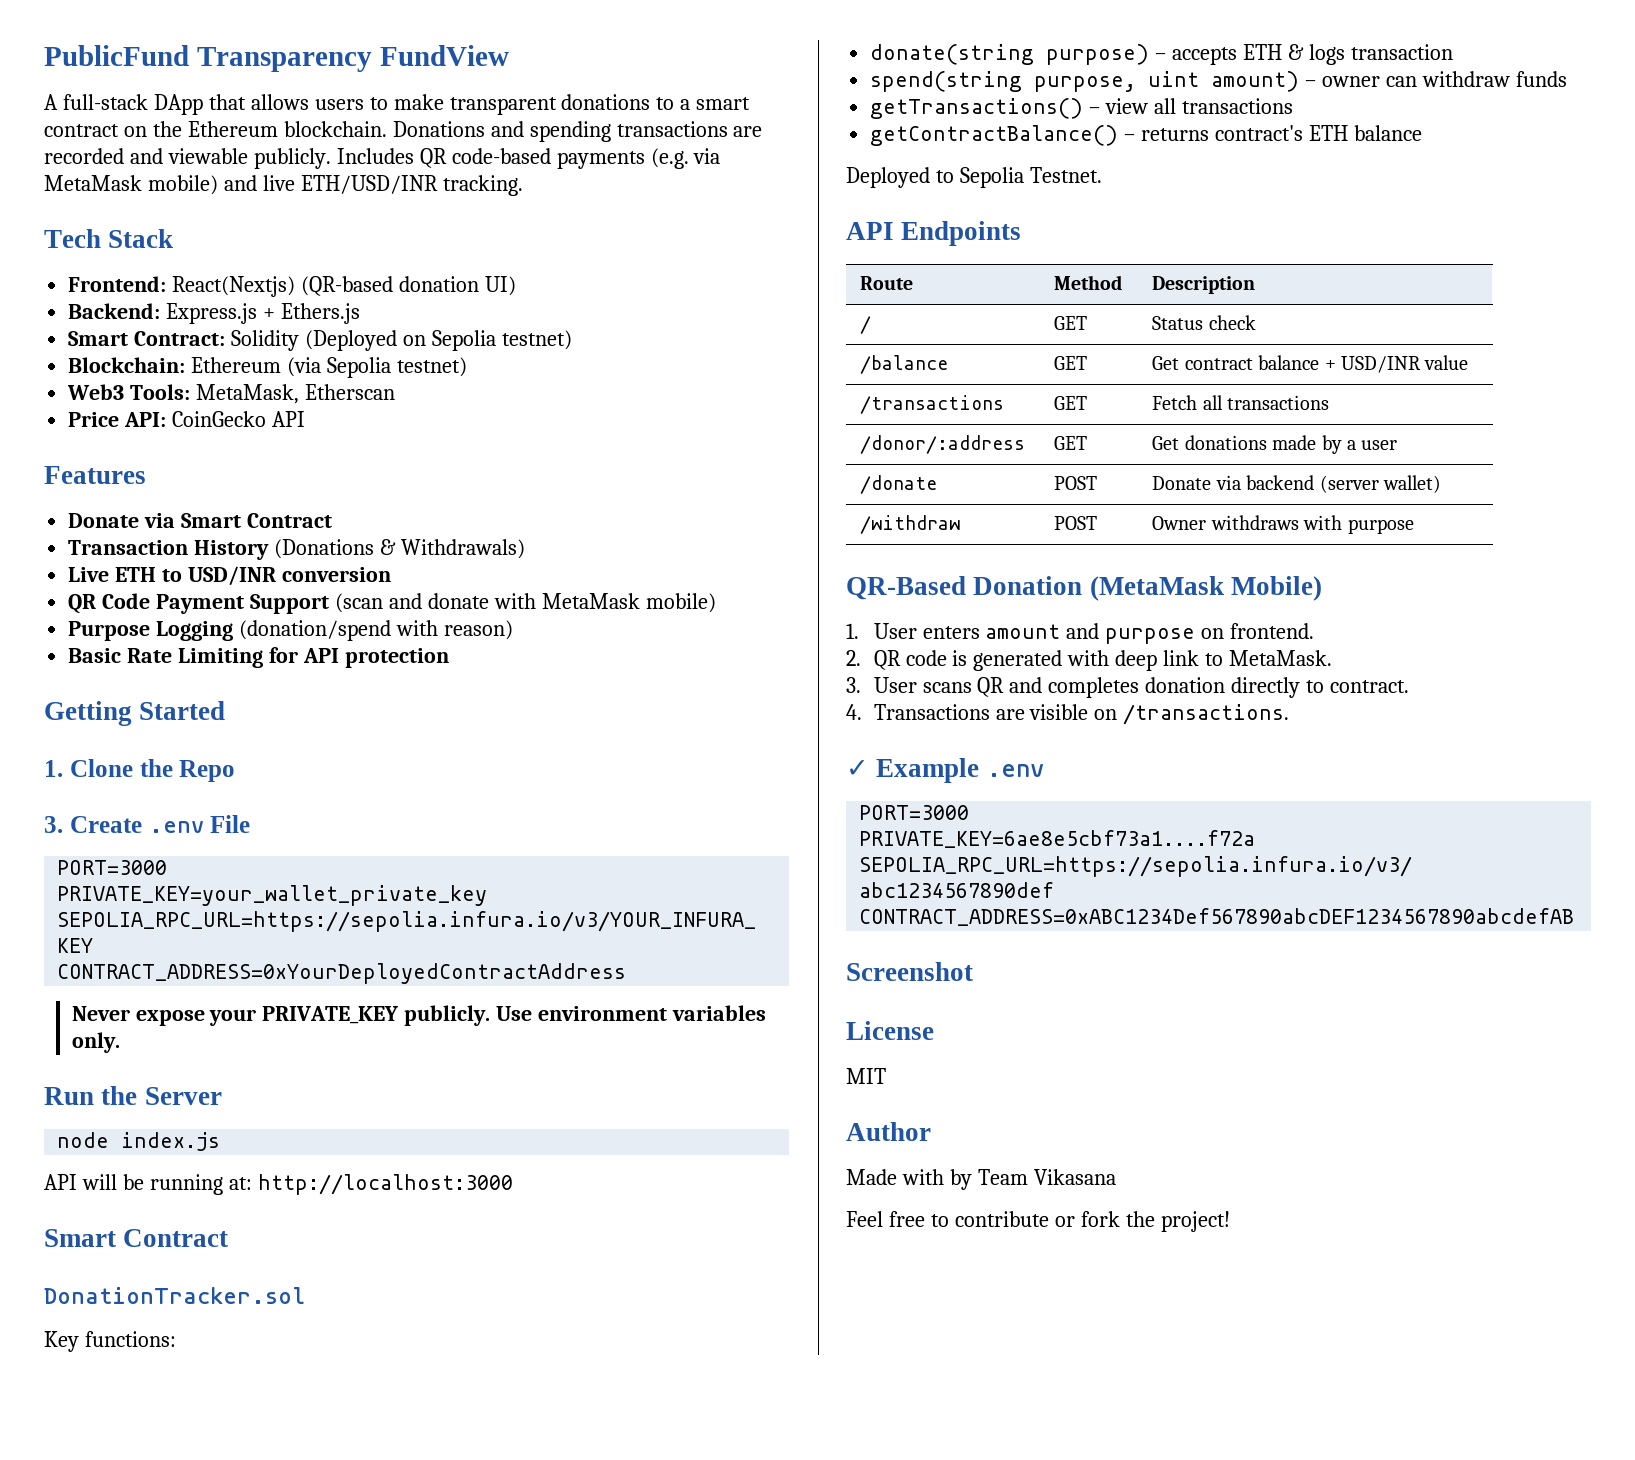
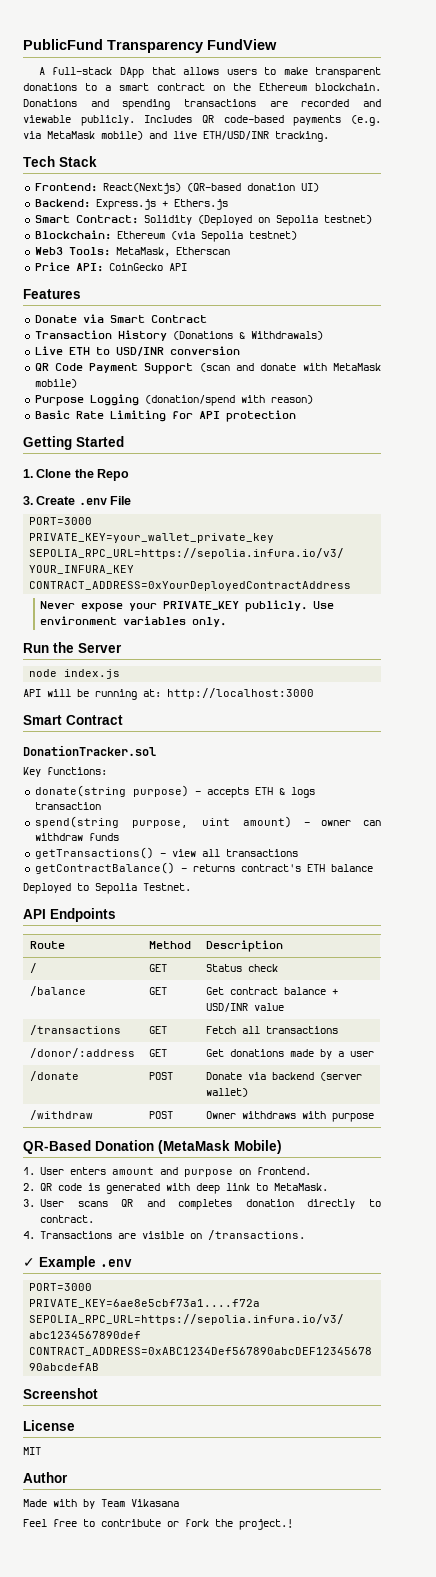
- Feel free to contribute or fork the project!
+ Feel free to contribute or fork the project.!

